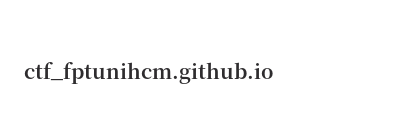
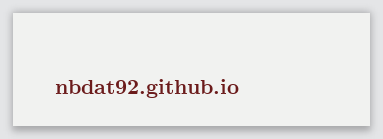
- ctf_fptunihcm.github.io
+ nbdat92.github.io

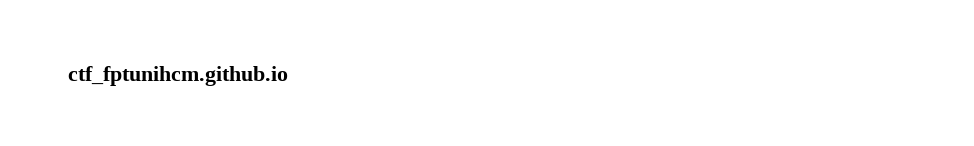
- nbdat92.github.io
+ ctf_fptunihcm.github.io

